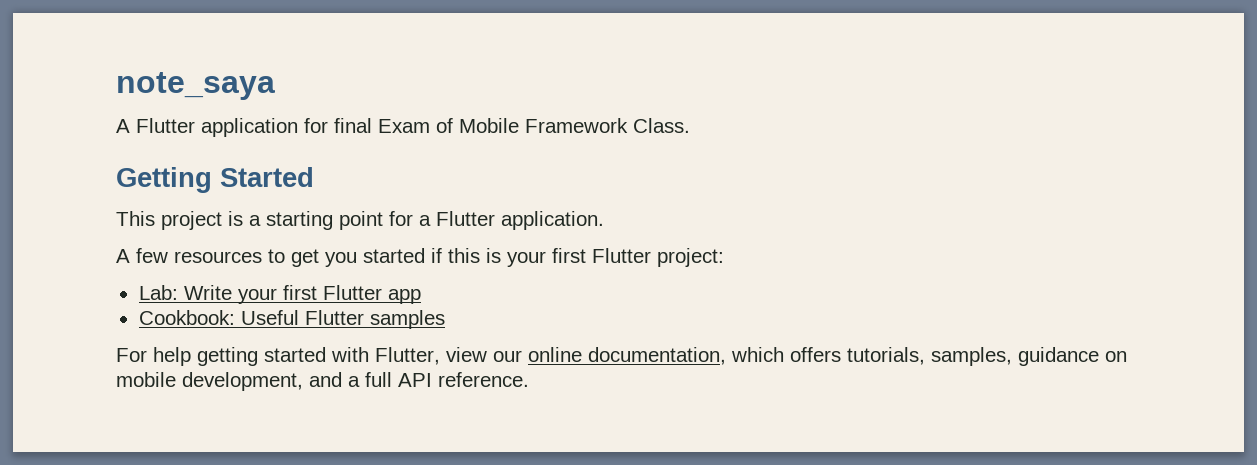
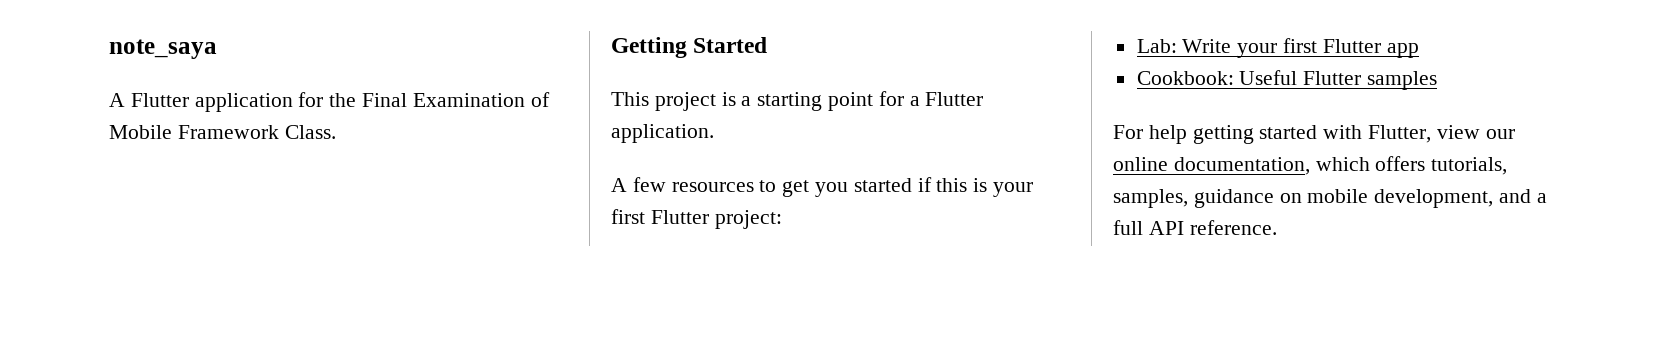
- A Flutter application for final Exam of Mobile Framework Class.
+ A Flutter application for the Final Examination of Mobile Framework Class.

